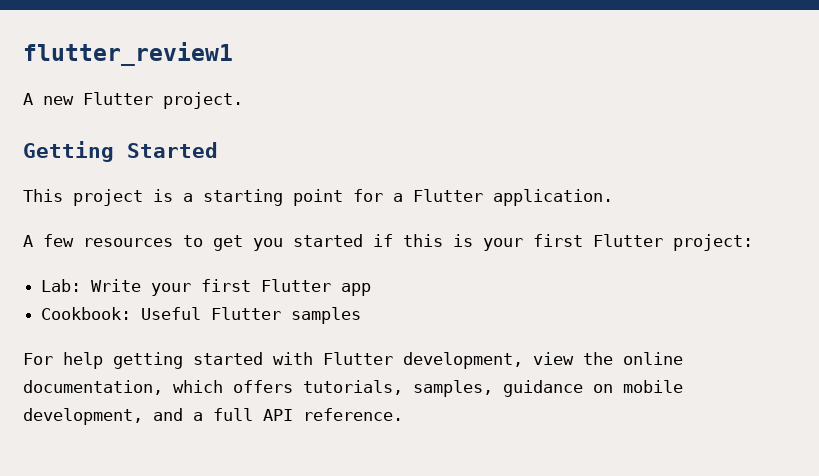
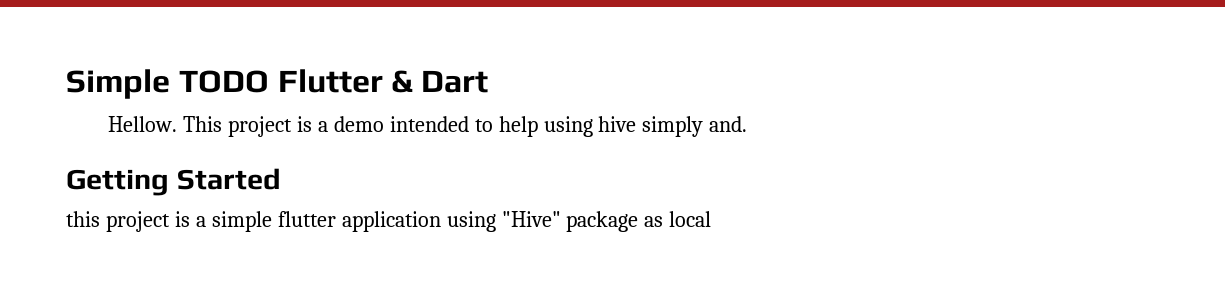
- flutter_review1
- A new Flutter project.
+ Simple TODO Flutter & Dart
+ Hellow. This project is a demo intended to help using hive simply and.
- This project is a starting point for a Flutter application.
- A few resources to get you started if this is your first Flutter project:
- Lab: Write your first Flutter app
- Cookbook: Useful Flutter samples
- For help getting started with Flutter development, view the online documentation, which offers tutorials, samples, guidance on mobile development, and a full API reference.
+ this project is a simple flutter application using "Hive" package as local

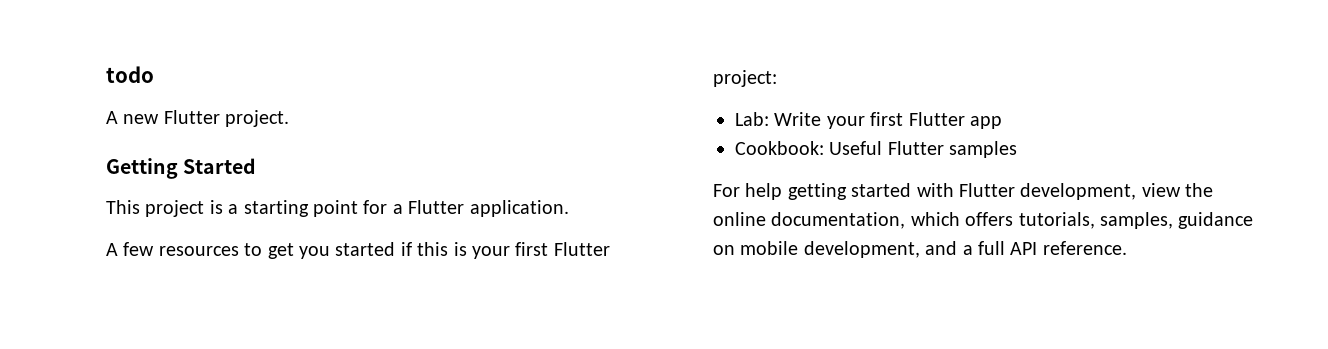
- Simple TODO Flutter & Dart
- Hellow. This project is a demo intended to help using hive simply and.
+ todo
+ A new Flutter project.
  Getting Started
- this project is a simple flutter application using "Hive" package as local
+ This project is a starting point for a Flutter application.
+ A few resources to get you started if this is your first Flutter project:
+ Lab: Write your first Flutter app
+ Cookbook: Useful Flutter samples
+ For help getting started with Flutter development, view the online documentation, which offers tutorials, samples, guidance on mobile development, and a full API reference.

